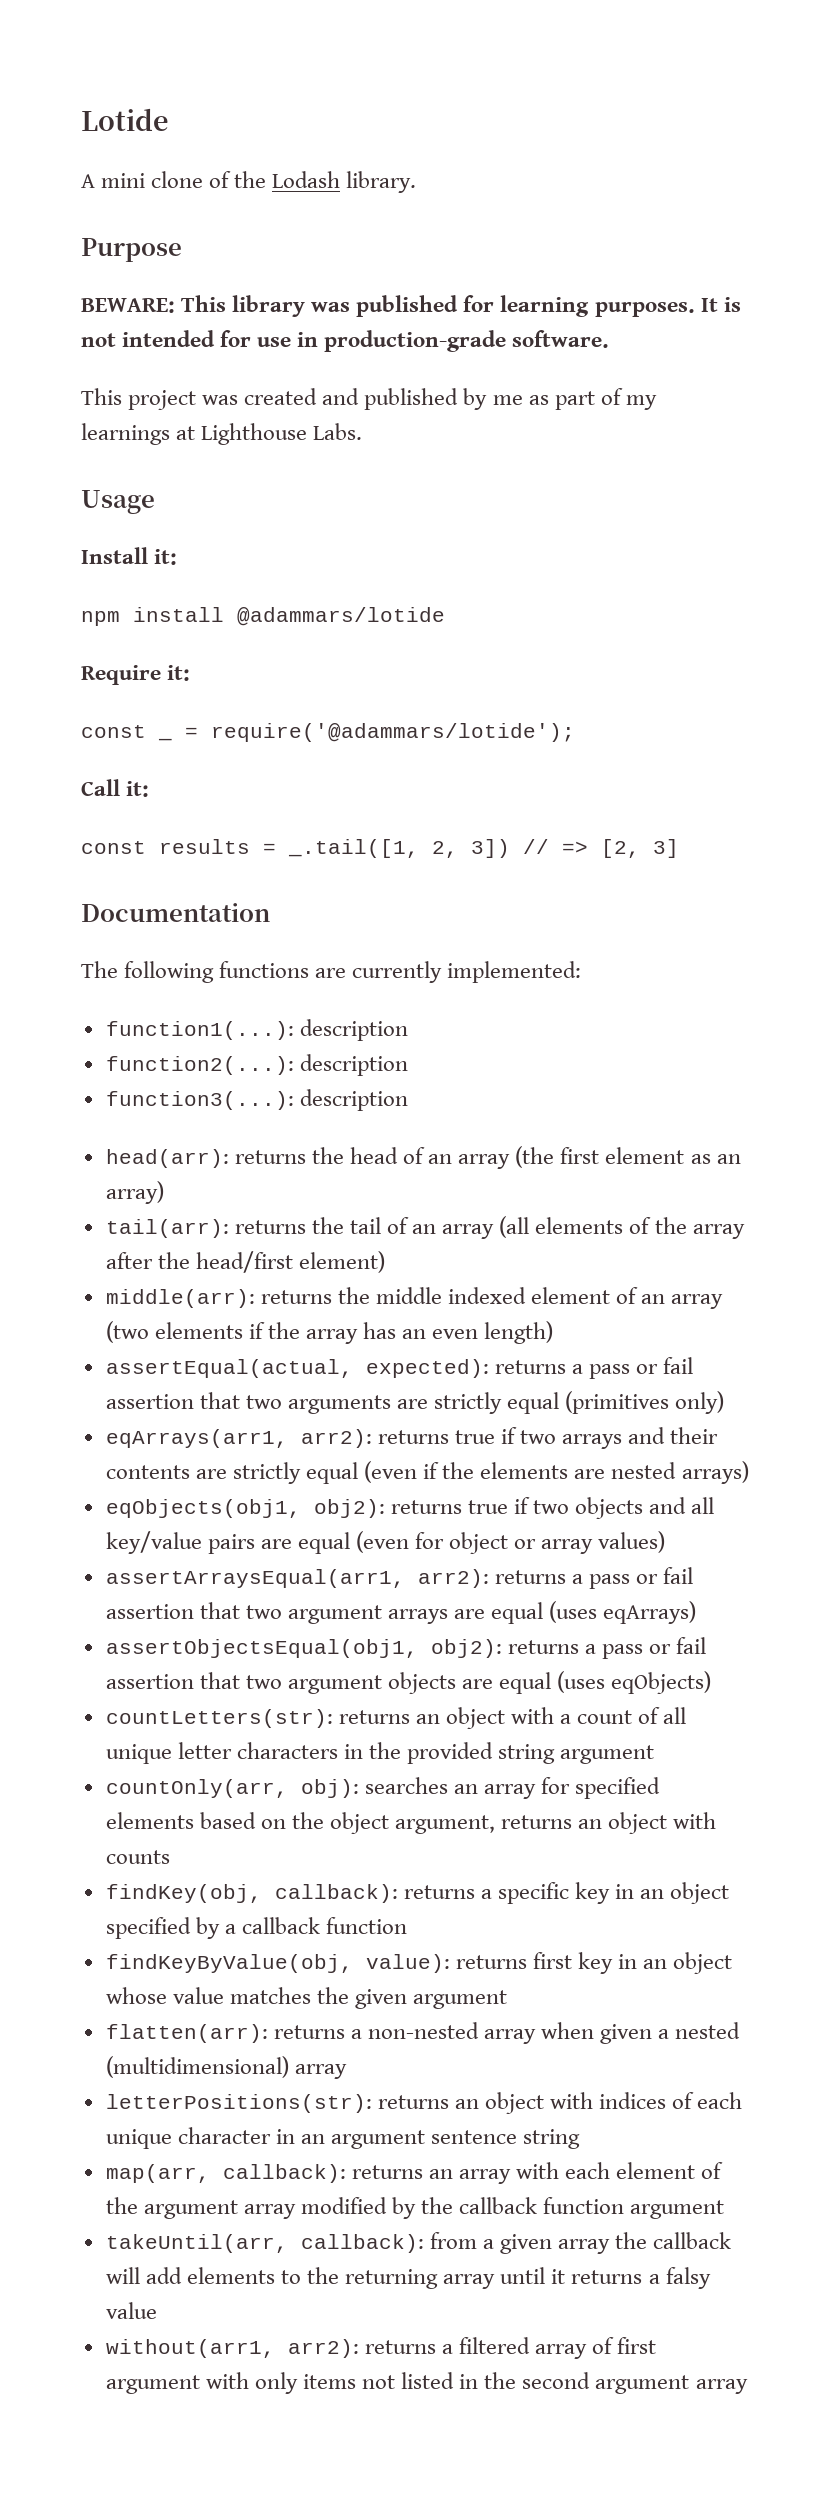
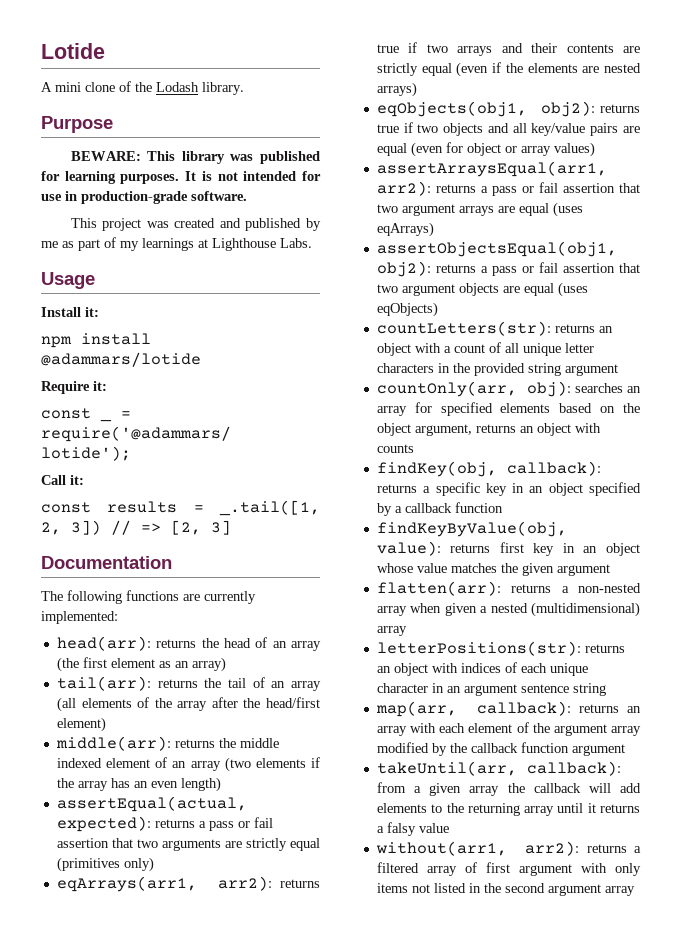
- function1(...): description
- function2(...): description
- function3(...): description

